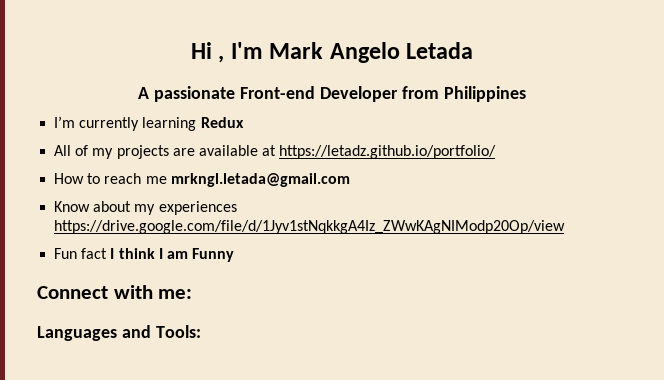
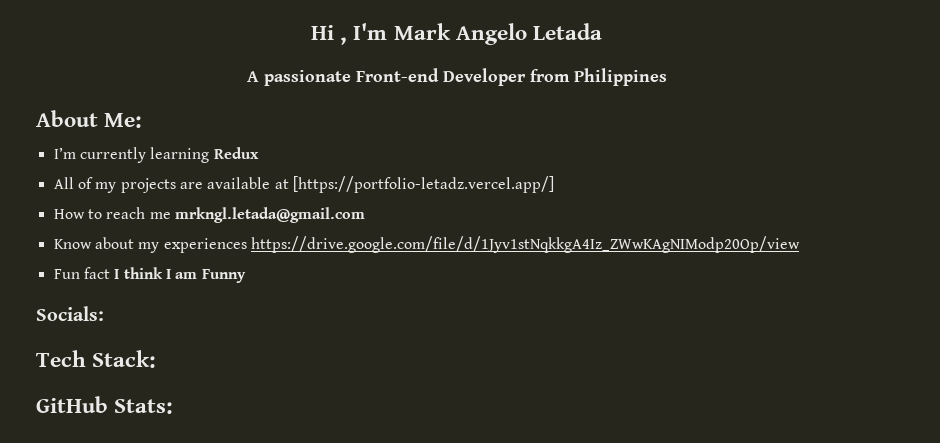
+ About Me:
- All of my projects are available at https://letadz.github.io/portfolio/
+ All of my projects are available at [https://portfolio-letadz.vercel.app/]
- Connect with me:
- Languages and Tools:
+ Socials:
+ Tech Stack:
+ GitHub Stats:

